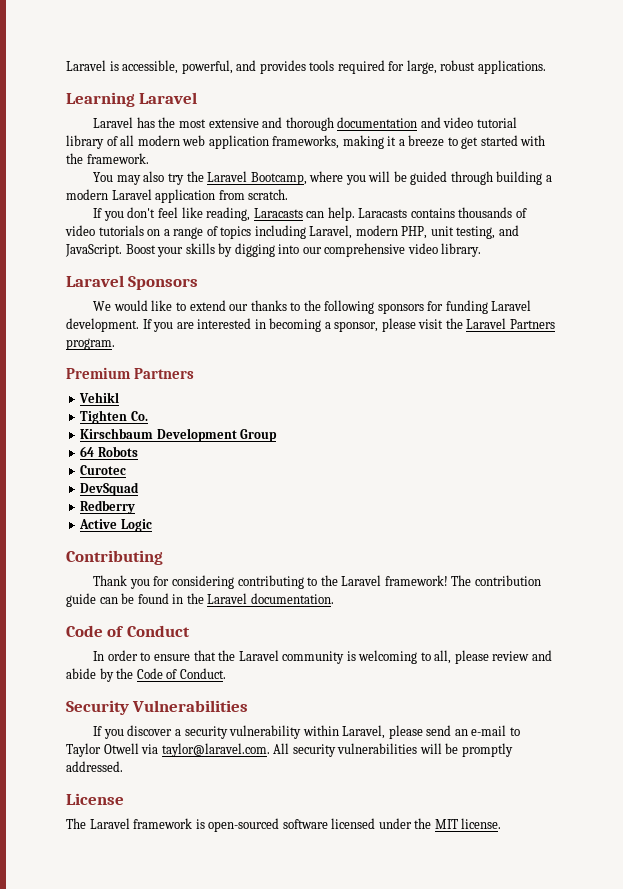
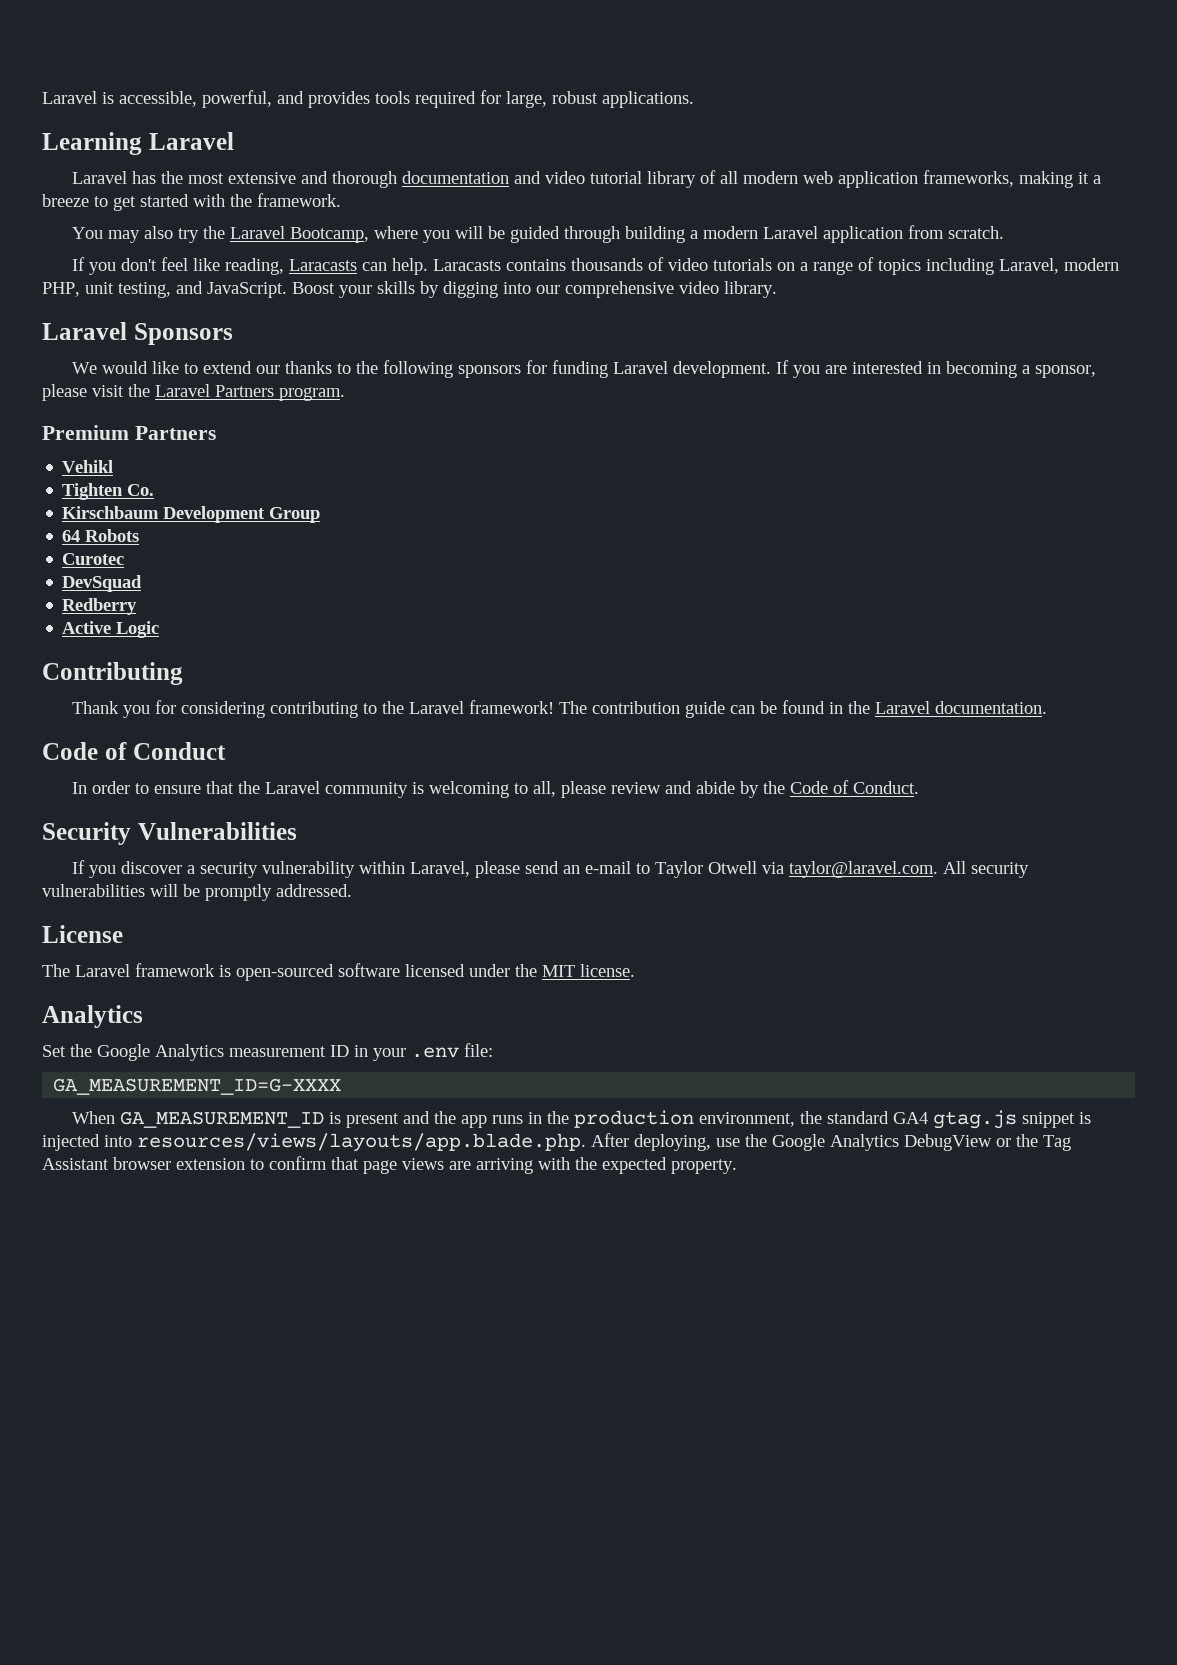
  The Laravel framework is open-sourced software licensed under the MIT license.
+ Analytics
+ Set the Google Analytics measurement ID in your .env file:
+ GA_MEASUREMENT_ID=G-XXXX
+ When GA_MEASUREMENT_ID is present and the app runs in the production environment, the standard GA4 gtag.js snippet is injected into resources/views/layouts/app.blade.php. After deploying, use the Google Analytics DebugView or the Tag Assistant browser extension to confirm that page views are arriving with the expected property.

